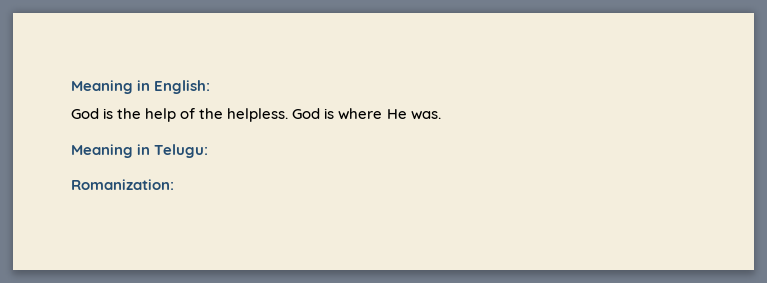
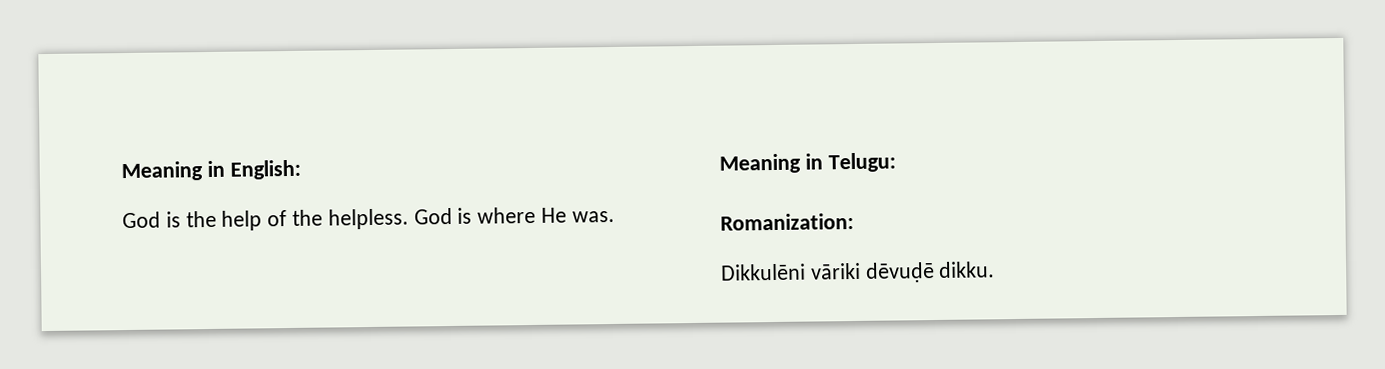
+ Dikkulēni vāriki dēvuḍē dikku.

